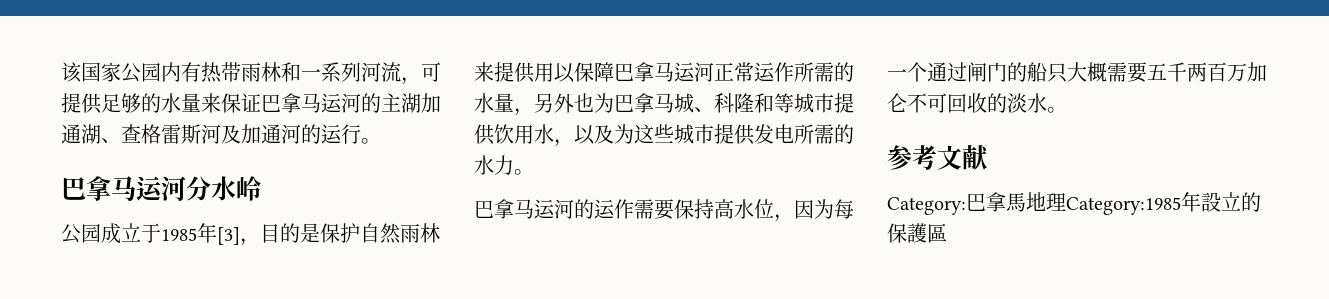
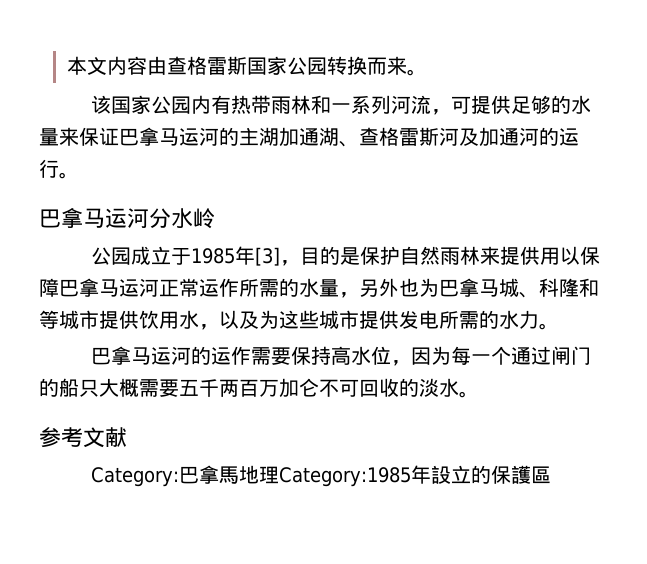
+ 本文内容由查格雷斯国家公园转换而来。

